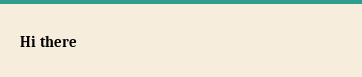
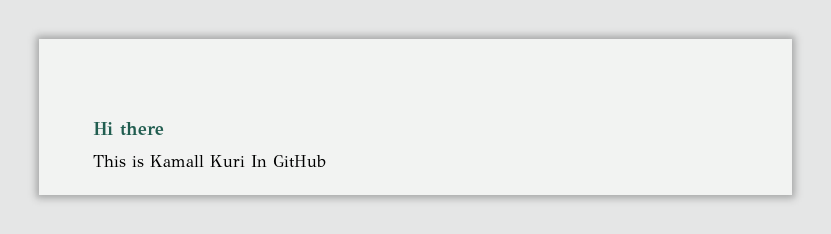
+ This is Kamall Kuri In GitHub

